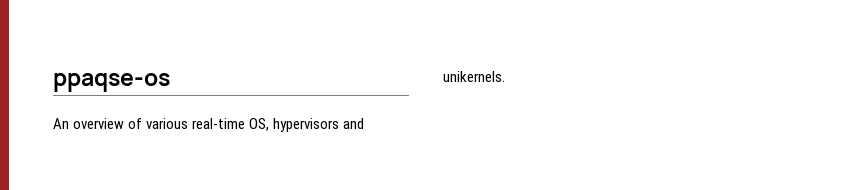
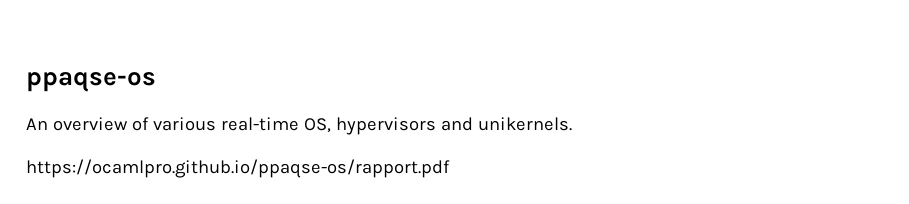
+ https://ocamlpro.github.io/ppaqse-os/rapport.pdf

